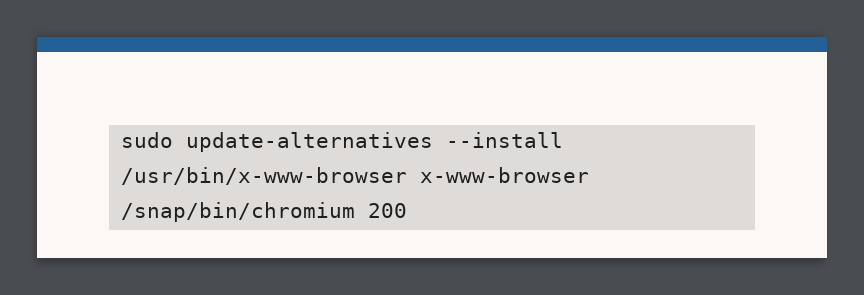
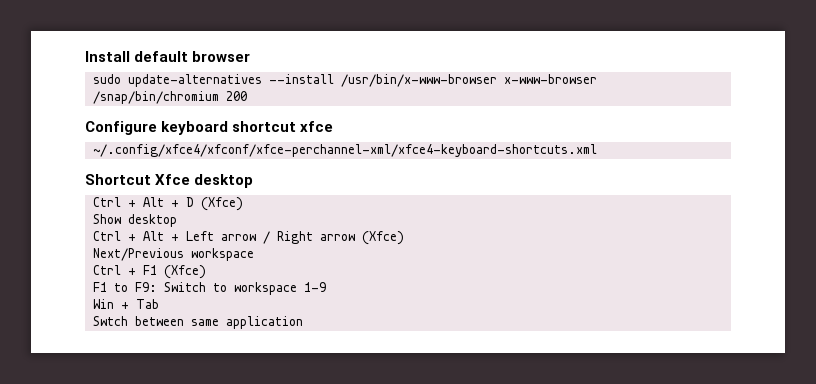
+ Install default browser
+ Configure keyboard shortcut xfce
+ ~/.config/xfce4/xfconf/xfce-perchannel-xml/xfce4-keyboard-shortcuts.xml
+ Shortcut Xfce desktop
+ Ctrl + Alt + D (Xfce)
+ Show desktop
+ Ctrl + Alt + Left arrow / Right arrow (Xfce)
+ Next/Previous workspace
+ Ctrl + F1 (Xfce)
+ F1 to F9: Switch to workspace 1-9
+ Win + Tab
+ Swtch between same application

